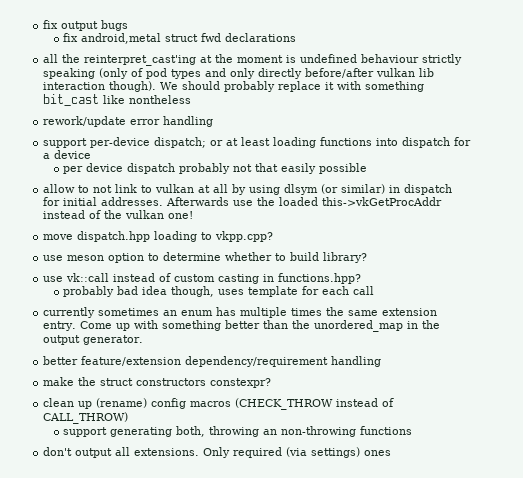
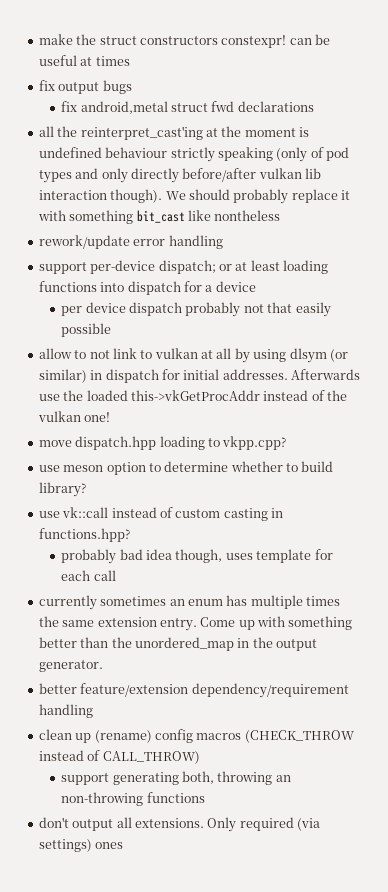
+ make the struct constructors constexpr! can be useful at times
- make the struct constructors constexpr?

